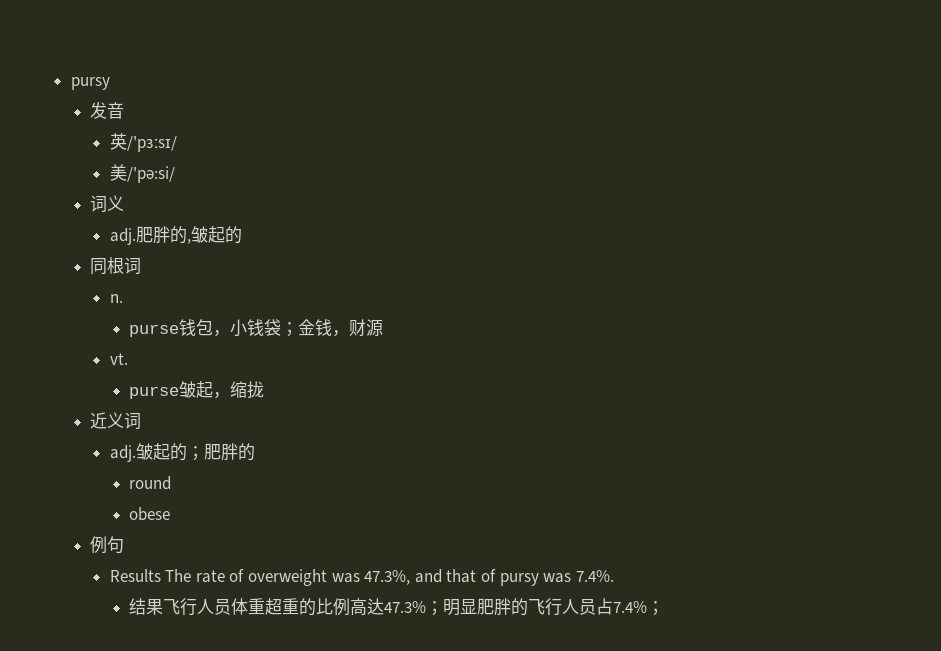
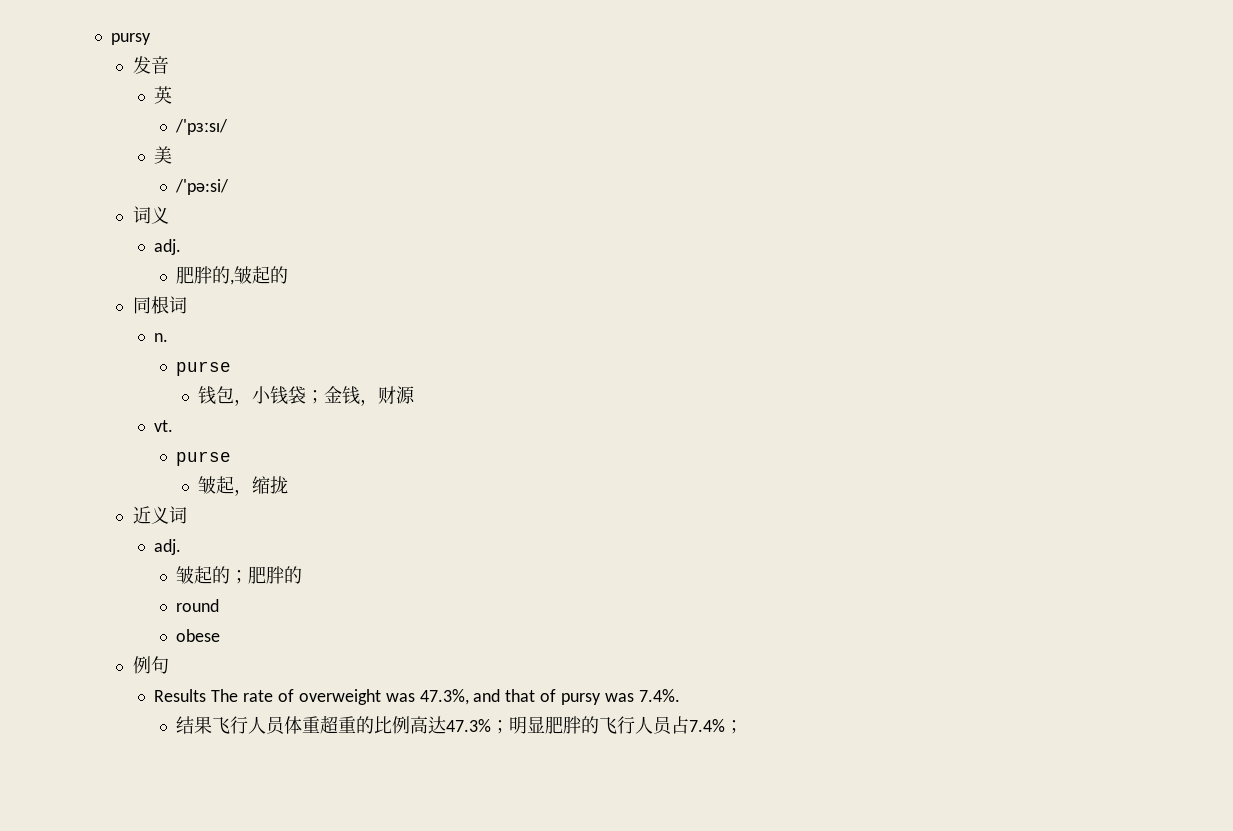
- 英/'pɜːsɪ/
+ 英
+ /'pɜːsɪ/
- 美/'pə:si/
+ 美
+ /'pə:si/
  词义
- adj.肥胖的,皱起的
+ adj.
+ 肥胖的,皱起的
  n.
- purse钱包，小钱袋；金钱，财源
+ purse
+ 钱包，小钱袋；金钱，财源
  vt.
- purse皱起，缩拢
+ purse
+ 皱起，缩拢
  近义词
- adj.皱起的；肥胖的
+ adj.
+ 皱起的；肥胖的

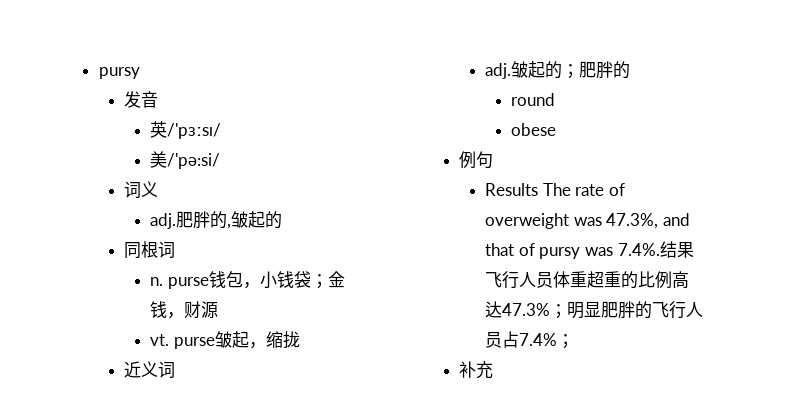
- 英
- /'pɜːsɪ/
+ 英/'pɜːsɪ/
- 美
- /'pə:si/
+ 美/'pə:si/
  词义
- adj.
- 肥胖的,皱起的
+ adj.肥胖的,皱起的
- n.
- purse
- 钱包，小钱袋；金钱，财源
+ n. purse钱包，小钱袋；金钱，财源
- vt.
- purse
- 皱起，缩拢
+ vt. purse皱起，缩拢
  近义词
- adj.
- 皱起的；肥胖的
+ adj.皱起的；肥胖的
- Results The rate of overweight was 47.3%, and that of pursy was 7.4%.
- 结果飞行人员体重超重的比例高达47.3%；明显肥胖的飞行人员占7.4%；
+ Results The rate of overweight was 47.3%, and that of pursy was 7.4%.结果飞行人员体重超重的比例高达47.3%；明显肥胖的飞行人员占7.4%；
+ 补充

